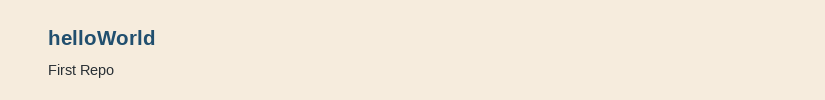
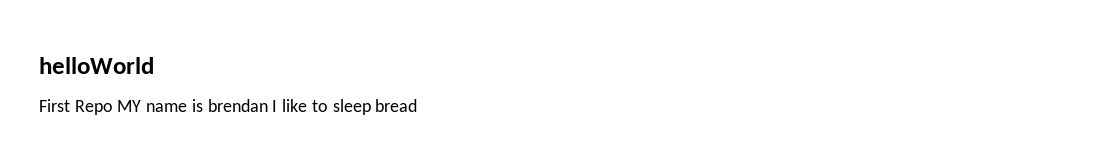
- First Repo
+ First Repo MY name is brendan I like to sleep bread

